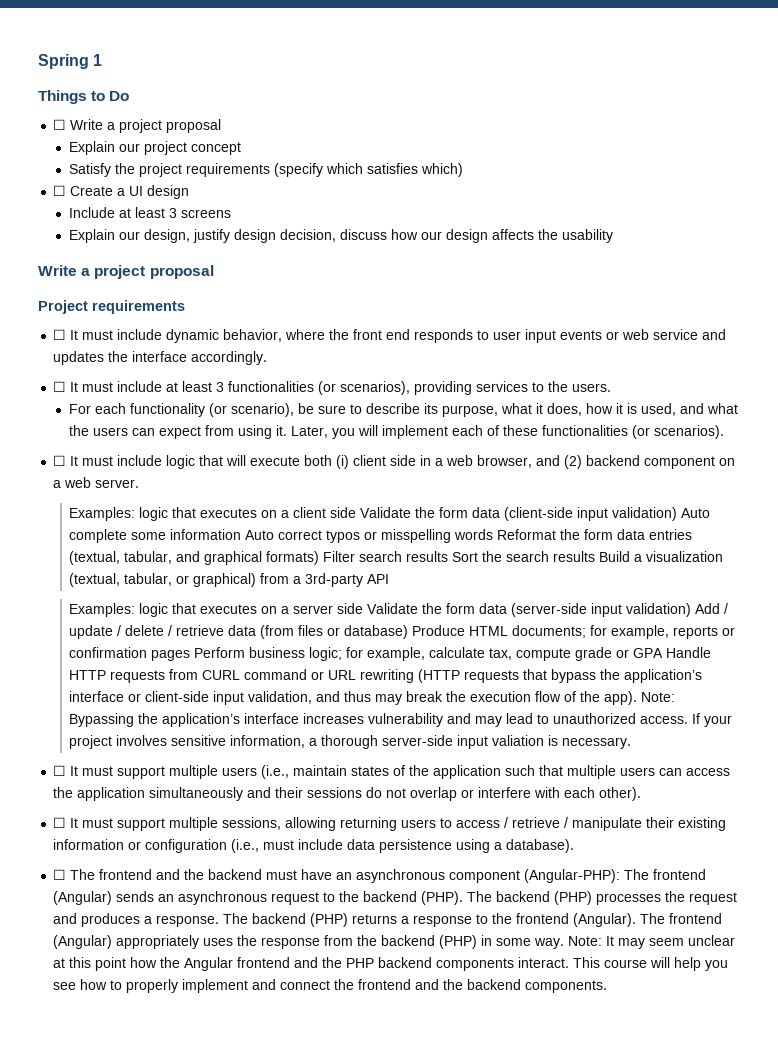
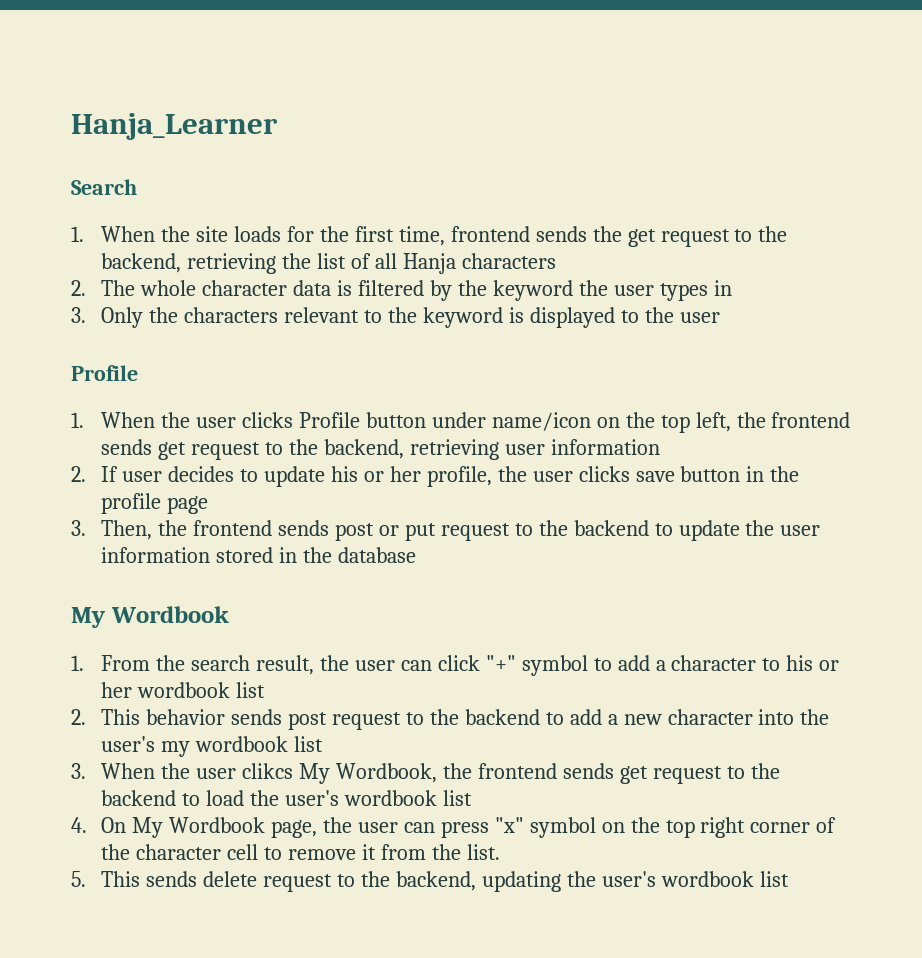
- Spring 1
- Things to Do
- ☐ Write a project proposal
- Explain our project concept
- Satisfy the project requirements (specify which satisfies which)
- ☐ Create a UI design
- Include at least 3 screens
- Explain our design, justify design decision, discuss how our design affects the usability
- Write a project proposal
- Project requirements
- ☐ It must include dynamic behavior, where the front end responds to user input events or web service and updates the interface accordingly.
- ☐ It must include at least 3 functionalities (or scenarios), providing services to the users.
- For each functionality (or scenario), be sure to describe its purpose, what it does, how it is used, and what the users can expect from using it. Later, you will implement each of these functionalities (or scenarios).
- ☐ It must include logic that will execute both (i) client side in a web browser, and (2) backend component on a web server.
- Examples: logic that executes on a client side Validate the form data (client-side input validation) Auto complete some information Auto correct typos or misspelling words Reformat the form data entries (textual, tabular, and graphical formats) Filter search results Sort the search results Build a visualization (textual, tabular, or graphical) from a 3rd-party API
- Examples: logic that executes on a server side Validate the form data (server-side input validation) Add / update / delete / retrieve data (from files or database) Produce HTML documents; for example, reports or confirmation pages Perform business logic; for example, calculate tax, compute grade or GPA Handle HTTP requests from CURL command or URL rewriting (HTTP requests that bypass the application’s interface or client-side input validation, and thus may break the execution flow of the app). Note: Bypassing the application’s interface increases vulnerability and may lead to unauthorized access. If your project involves sensitive information, a thorough server-side input valiation is necessary.
- ☐ It must support multiple users (i.e., maintain states of the application such that multiple users can access the application simultaneously and their sessions do not overlap or interfere with each other).
- ☐ It must support multiple sessions, allowing returning users to access / retrieve / manipulate their existing information or configuration (i.e., must include data persistence using a database).
- ☐ The frontend and the backend must have an asynchronous component (Angular-PHP): The frontend (Angular) sends an asynchronous request to the backend (PHP). The backend (PHP) processes the request and produces a response. The backend (PHP) returns a response to the frontend (Angular). The frontend (Angular) appropriately uses the response from the backend (PHP) in some way. Note: It may seem unclear at this point how the Angular frontend and the PHP backend components interact. This course will help you see how to properly implement and connect the frontend and the backend components.
+ Hanja_Learner
+ Search
+ 1. When the site loads for the first time, frontend sends the get request to the backend, retrieving the list of all Hanja characters
+ 2. The whole character data is filtered by the keyword the user types in
+ 3. Only the characters relevant to the keyword is displayed to the user
+ Profile
+ 1. When the user clicks Profile button under name/icon on the top left, the frontend sends get request to the backend, retrieving user information
+ 2. If user decides to update his or her profile, the user clicks save button in the profile page
+ 3. Then, the frontend sends post or put request to the backend to update the user information stored in the database
+ My Wordbook
+ 1. From the search result, the user can click "+" symbol to add a character to his or her wordbook list
+ 2. This behavior sends post request to the backend to add a new character into the user's my wordbook list
+ 3. When the user clikcs My Wordbook, the frontend sends get request to the backend to load the user's wordbook list
+ 4. On My Wordbook page, the user can press "x" symbol on the top right corner of the character cell to remove it from the list.
+ 5. This sends delete request to the backend, updating the user's wordbook list

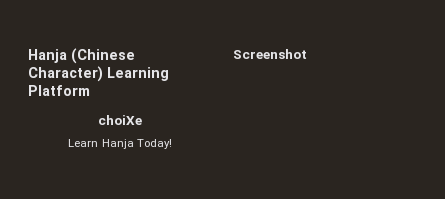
- Hanja_Learner
- Search
- 1. When the site loads for the first time, frontend sends the get request to the backend, retrieving the list of all Hanja characters
- 2. The whole character data is filtered by the keyword the user types in
- 3. Only the characters relevant to the keyword is displayed to the user
- Profile
- 1. When the user clicks Profile button under name/icon on the top left, the frontend sends get request to the backend, retrieving user information
- 2. If user decides to update his or her profile, the user clicks save button in the profile page
- 3. Then, the frontend sends post or put request to the backend to update the user information stored in the database
- My Wordbook
- 1. From the search result, the user can click "+" symbol to add a character to his or her wordbook list
- 2. This behavior sends post request to the backend to add a new character into the user's my wordbook list
- 3. When the user clikcs My Wordbook, the frontend sends get request to the backend to load the user's wordbook list
- 4. On My Wordbook page, the user can press "x" symbol on the top right corner of the character cell to remove it from the list.
- 5. This sends delete request to the backend, updating the user's wordbook list
+ Hanja (Chinese Character) Learning Platform
+ choiXe
+ Learn Hanja Today!
+ Screenshot

